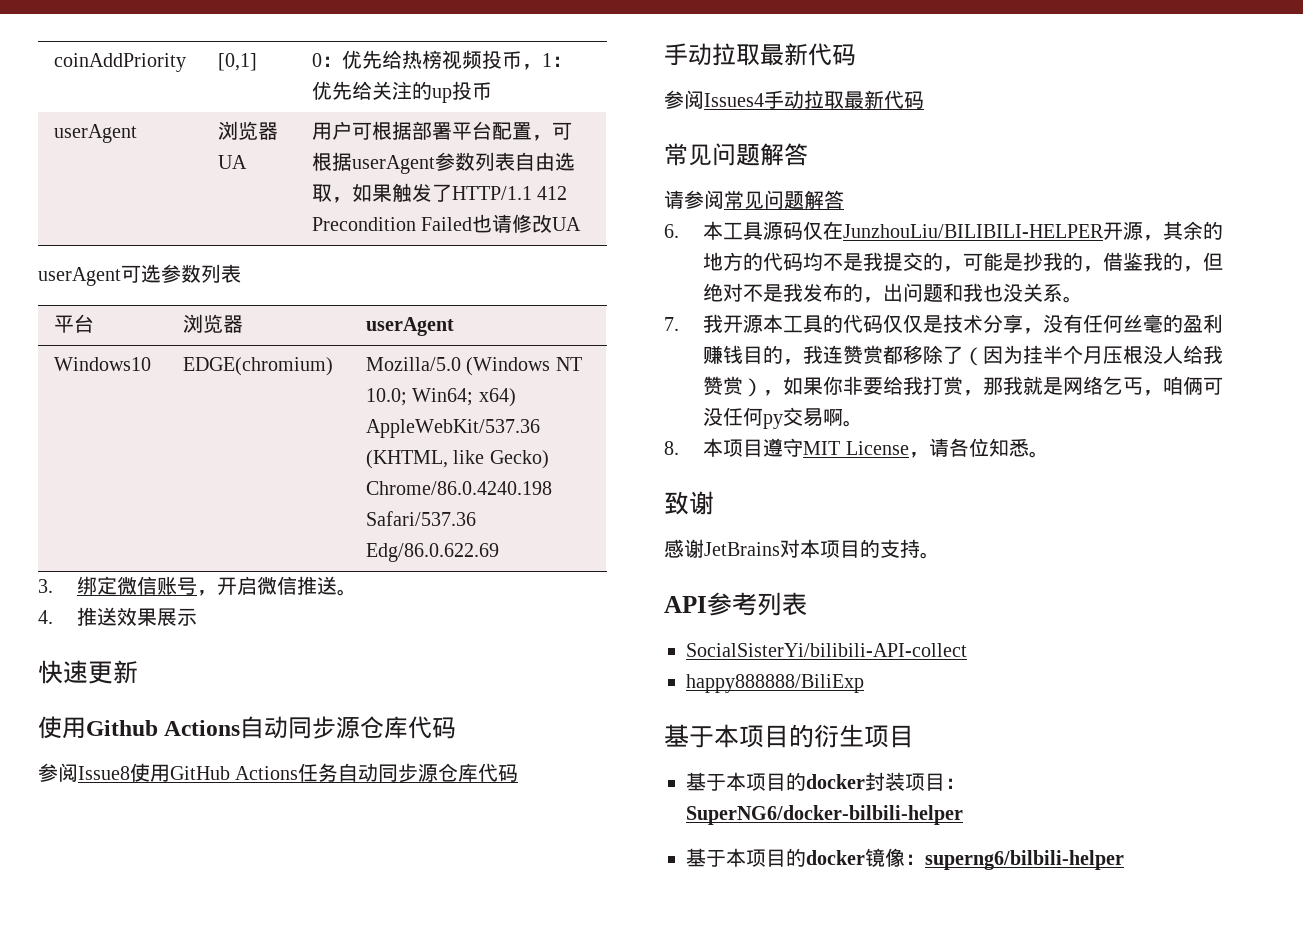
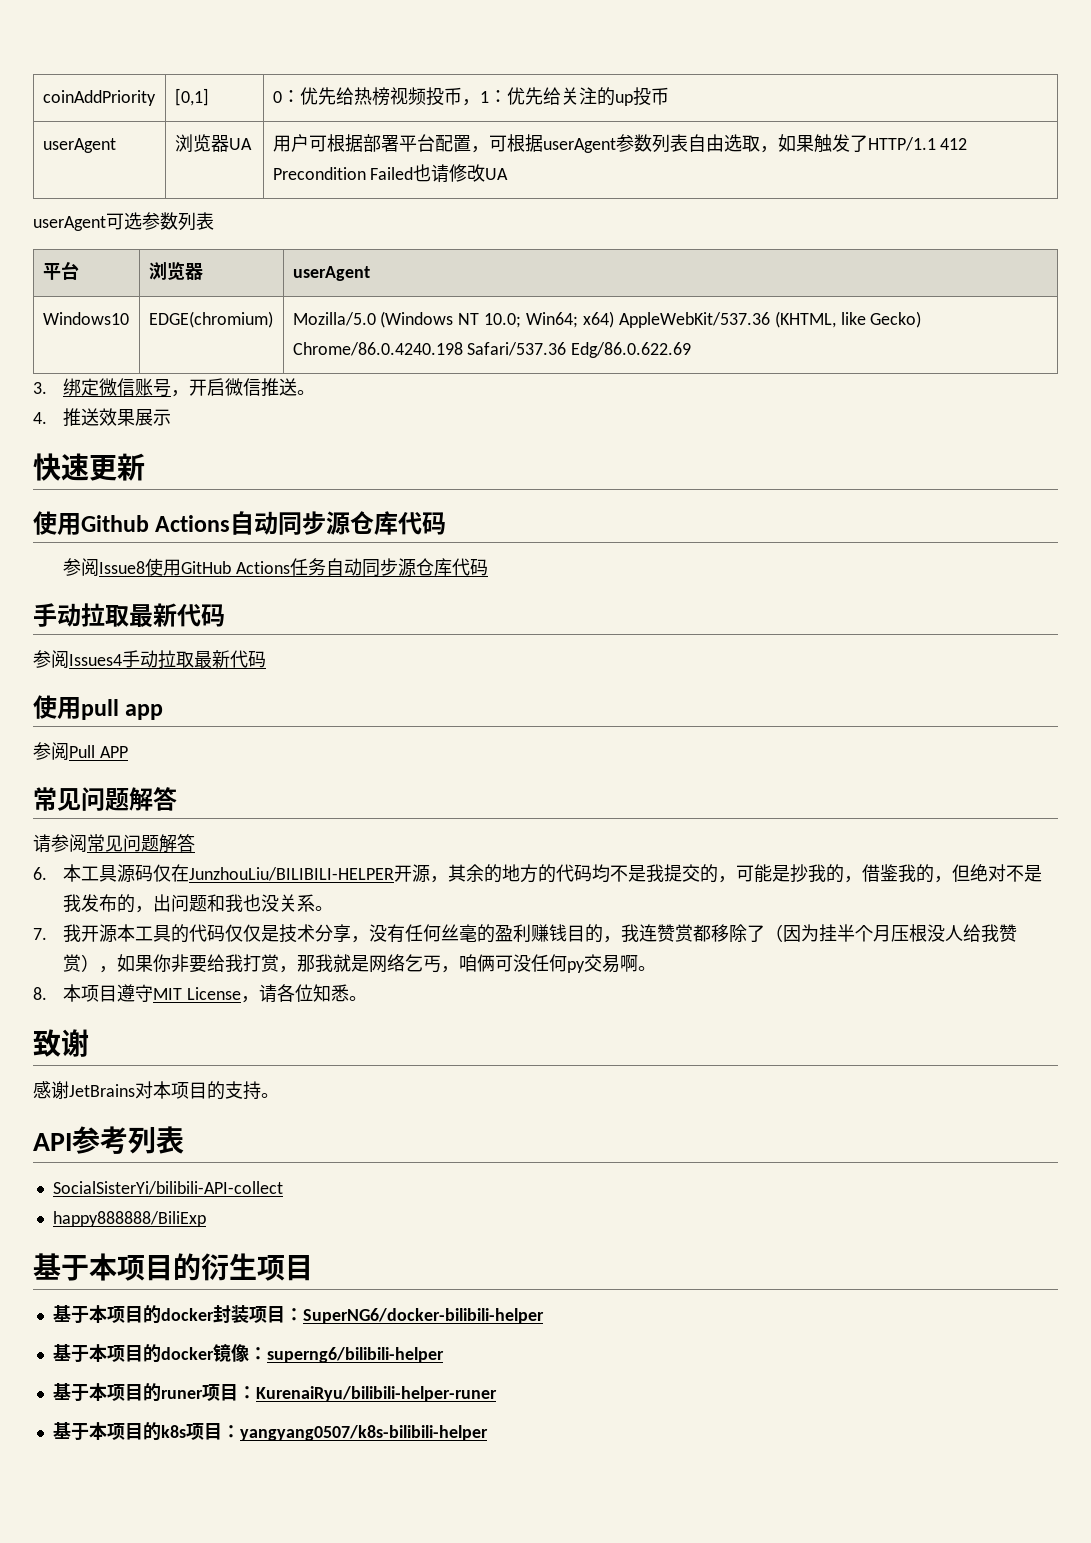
+ 使用pull app
+ 参阅Pull APP
- 基于本项目的docker封装项目：SuperNG6/docker-bilbili-helper
+ 基于本项目的docker封装项目：SuperNG6/docker-bilibili-helper
- 基于本项目的docker镜像：superng6/bilbili-helper
+ 基于本项目的docker镜像：superng6/bilibili-helper
+ 基于本项目的runer项目：KurenaiRyu/bilibili-helper-runer
+ 基于本项目的k8s项目：yangyang0507/k8s-bilibili-helper

